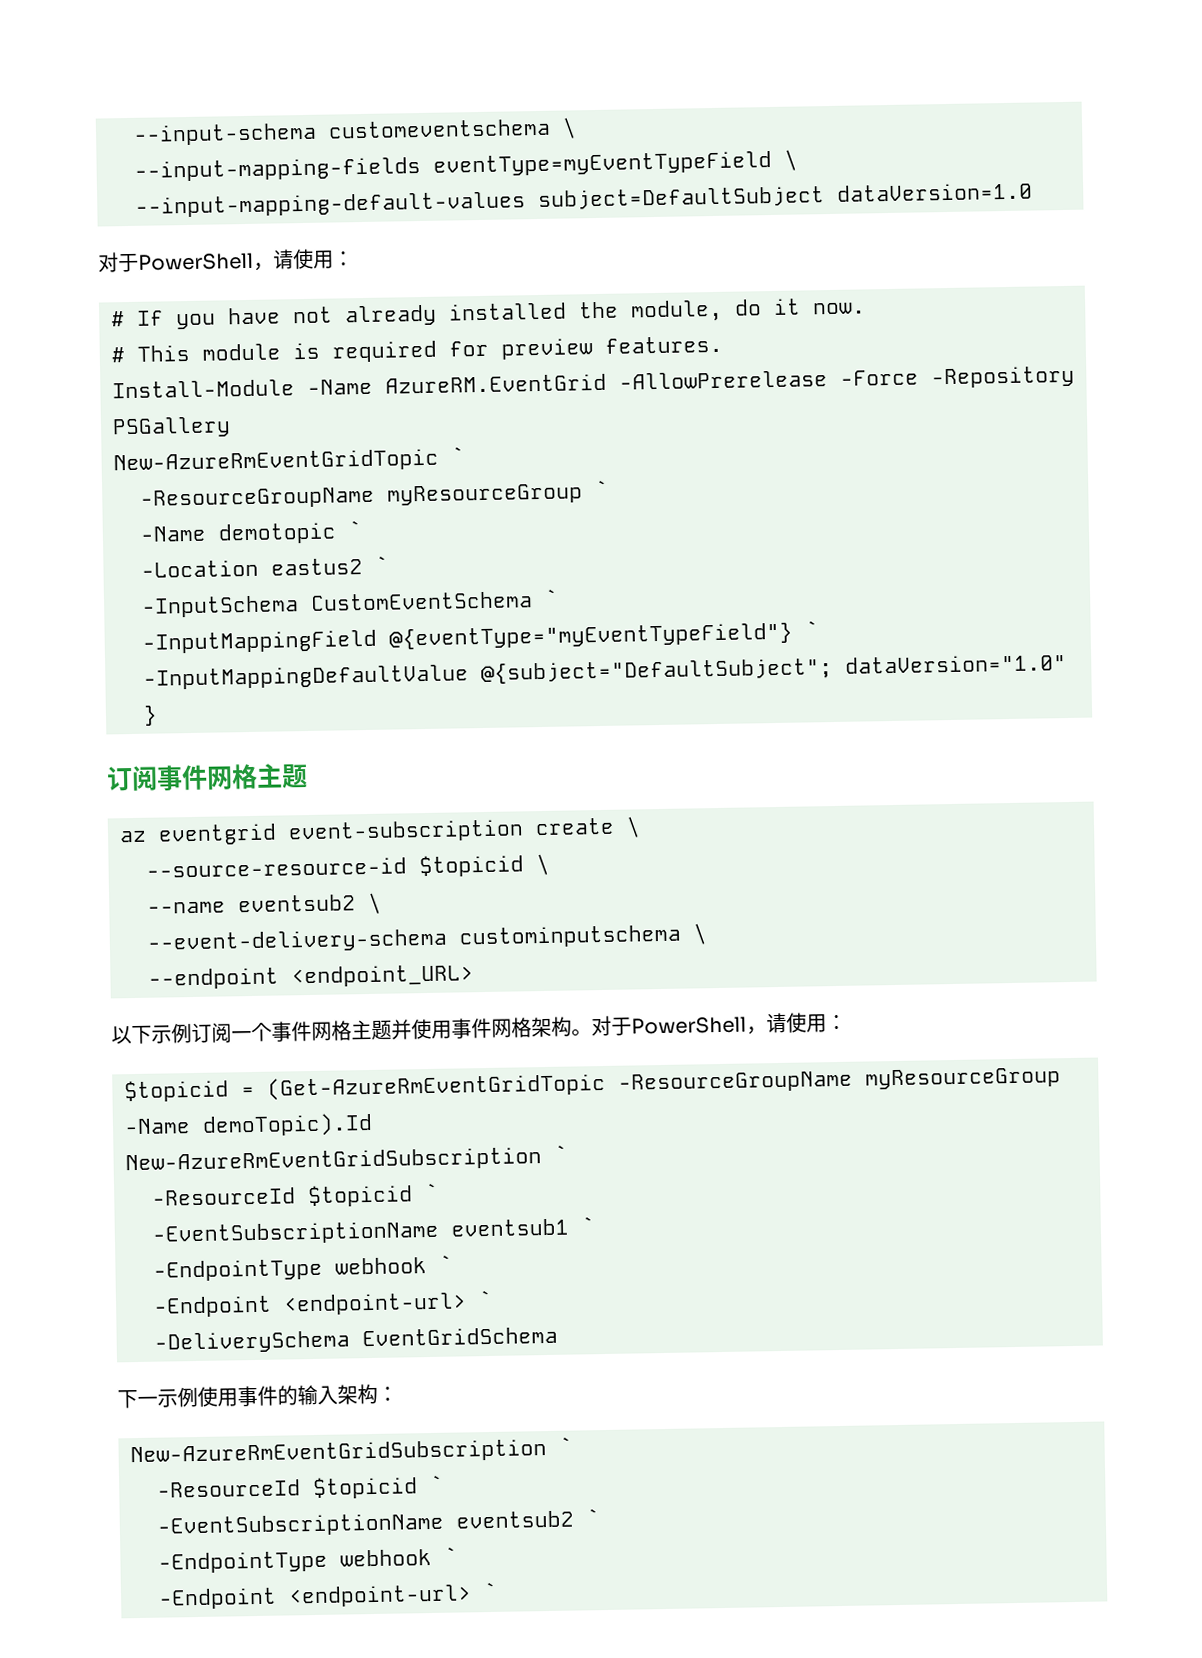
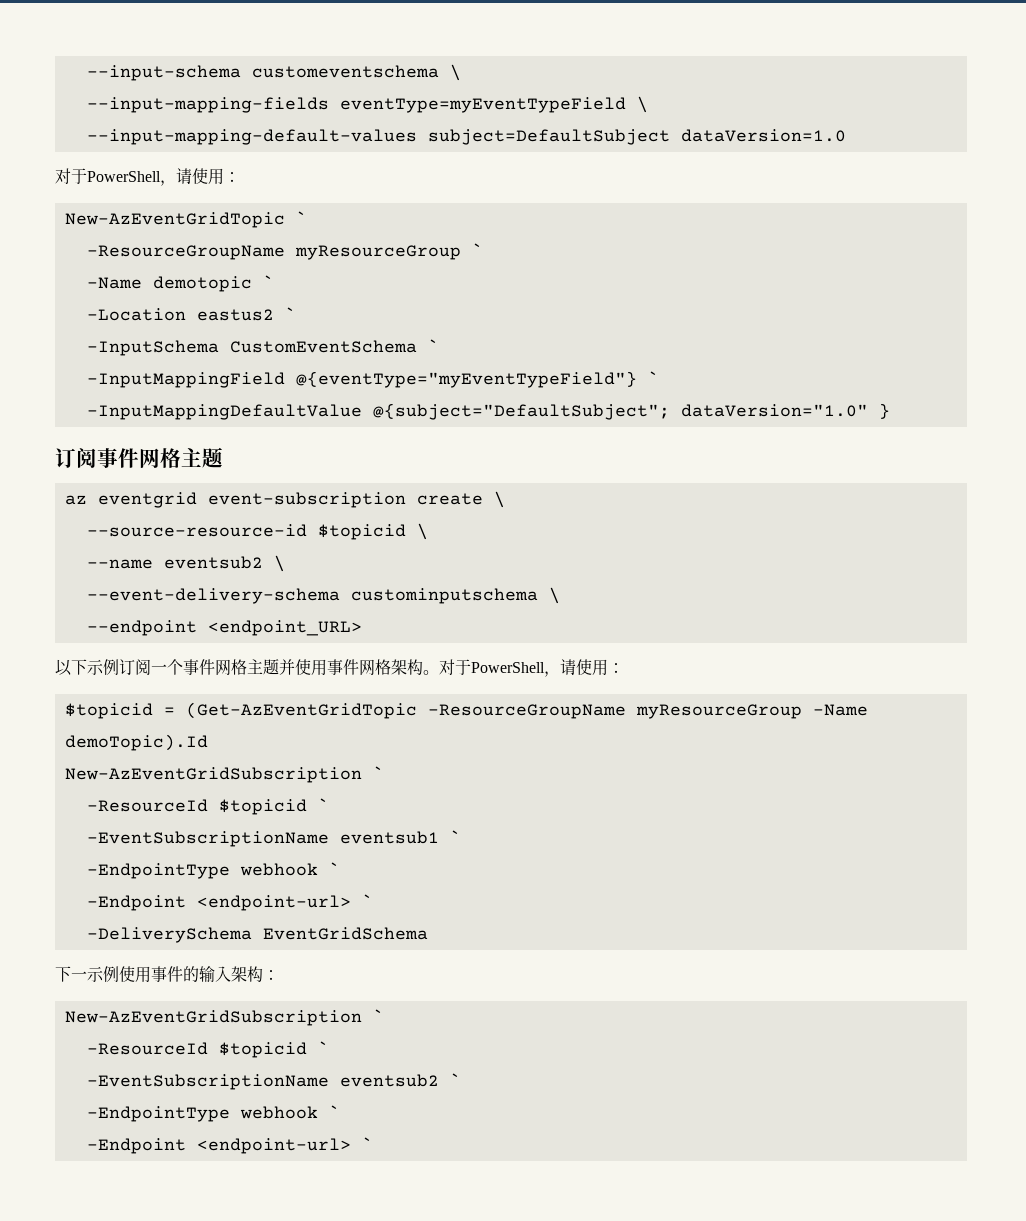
- # If you have not already installed the module, do it now.
- # This module is required for preview features.
- Install-Module -Name AzureRM.EventGrid -AllowPrerelease -Force -Repository PSGallery
- New-AzureRmEventGridTopic `
+ New-AzEventGridTopic `
- $topicid = (Get-AzureRmEventGridTopic -ResourceGroupName myResourceGroup -Name demoTopic).Id
- New-AzureRmEventGridSubscription `
+ $topicid = (Get-AzEventGridTopic -ResourceGroupName myResourceGroup -Name demoTopic).Id
+ New-AzEventGridSubscription `
  下一示例使用事件的输入架构：
- New-AzureRmEventGridSubscription `
+ New-AzEventGridSubscription `

